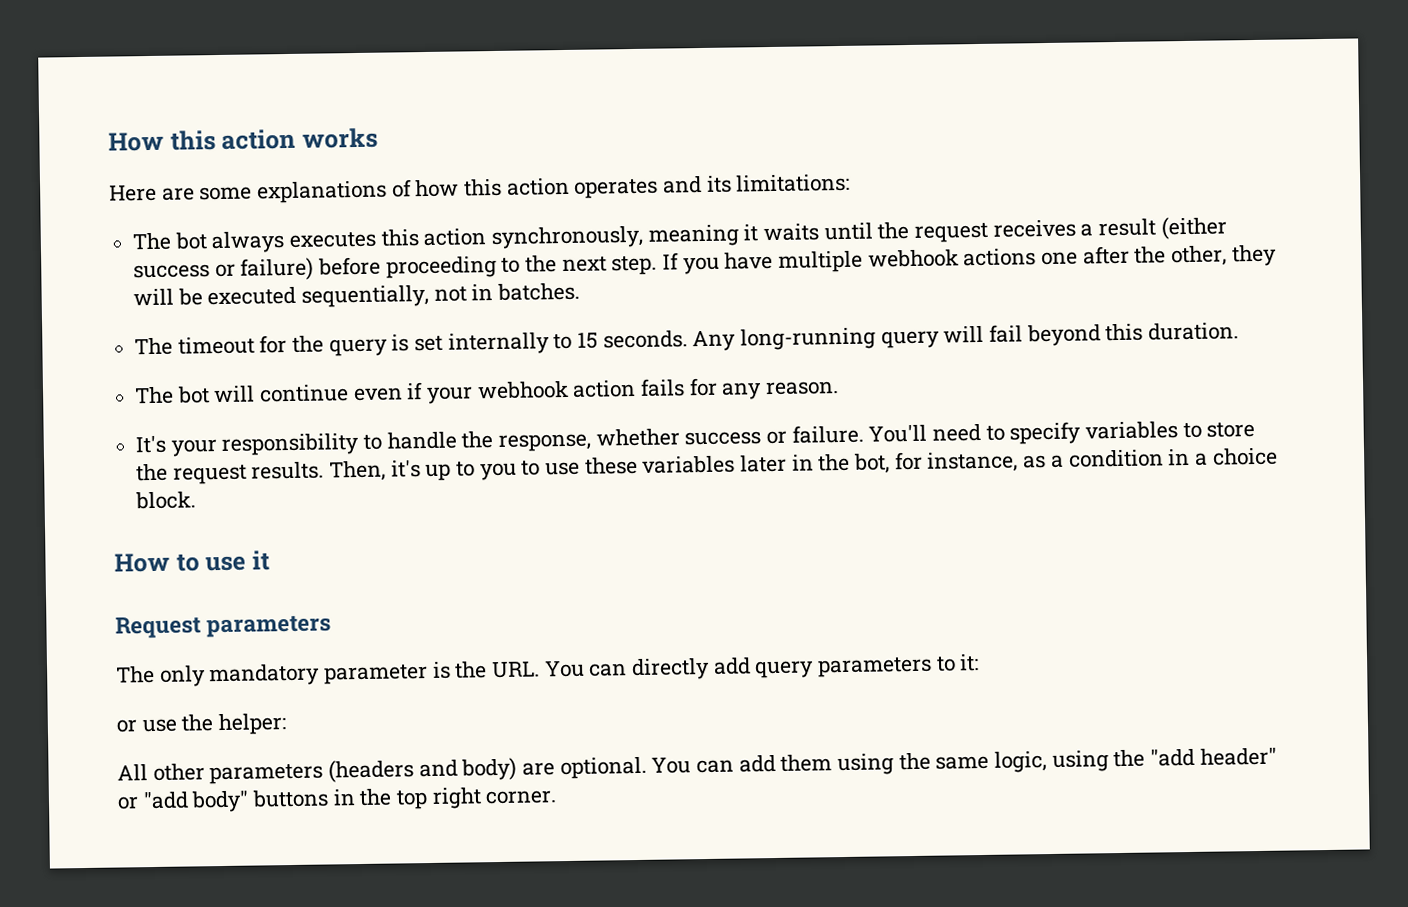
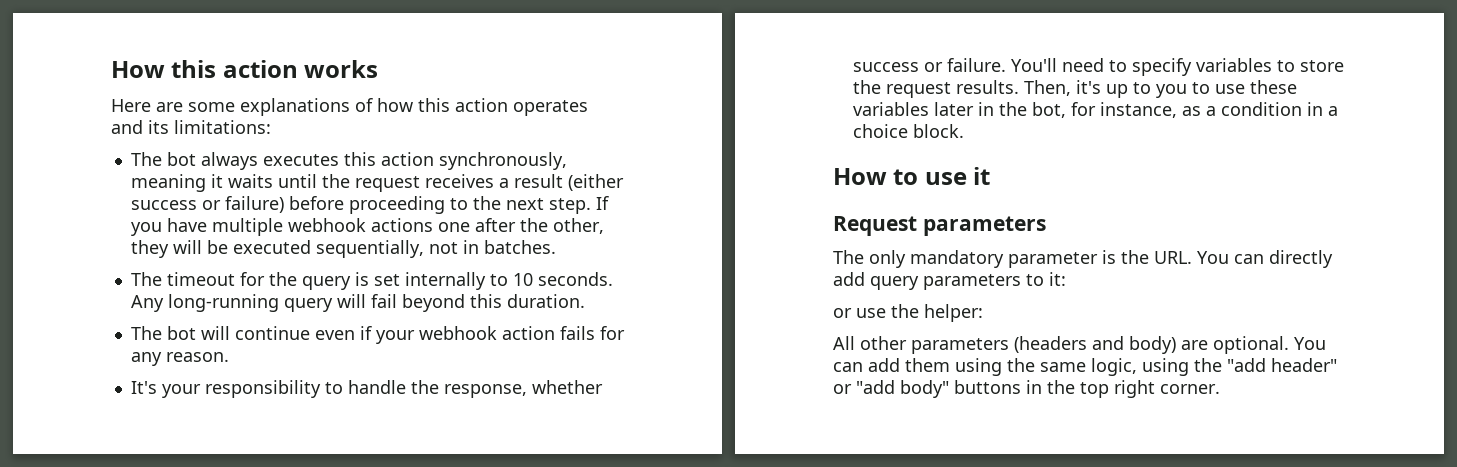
- The timeout for the query is set internally to 15 seconds.
+ The timeout for the query is set internally to 10 seconds.

